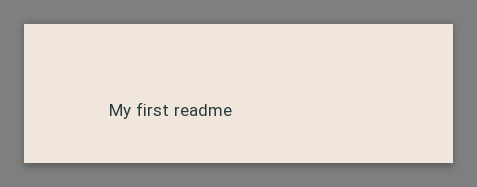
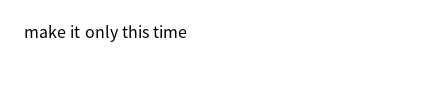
- My first readme
+ make it only this time

